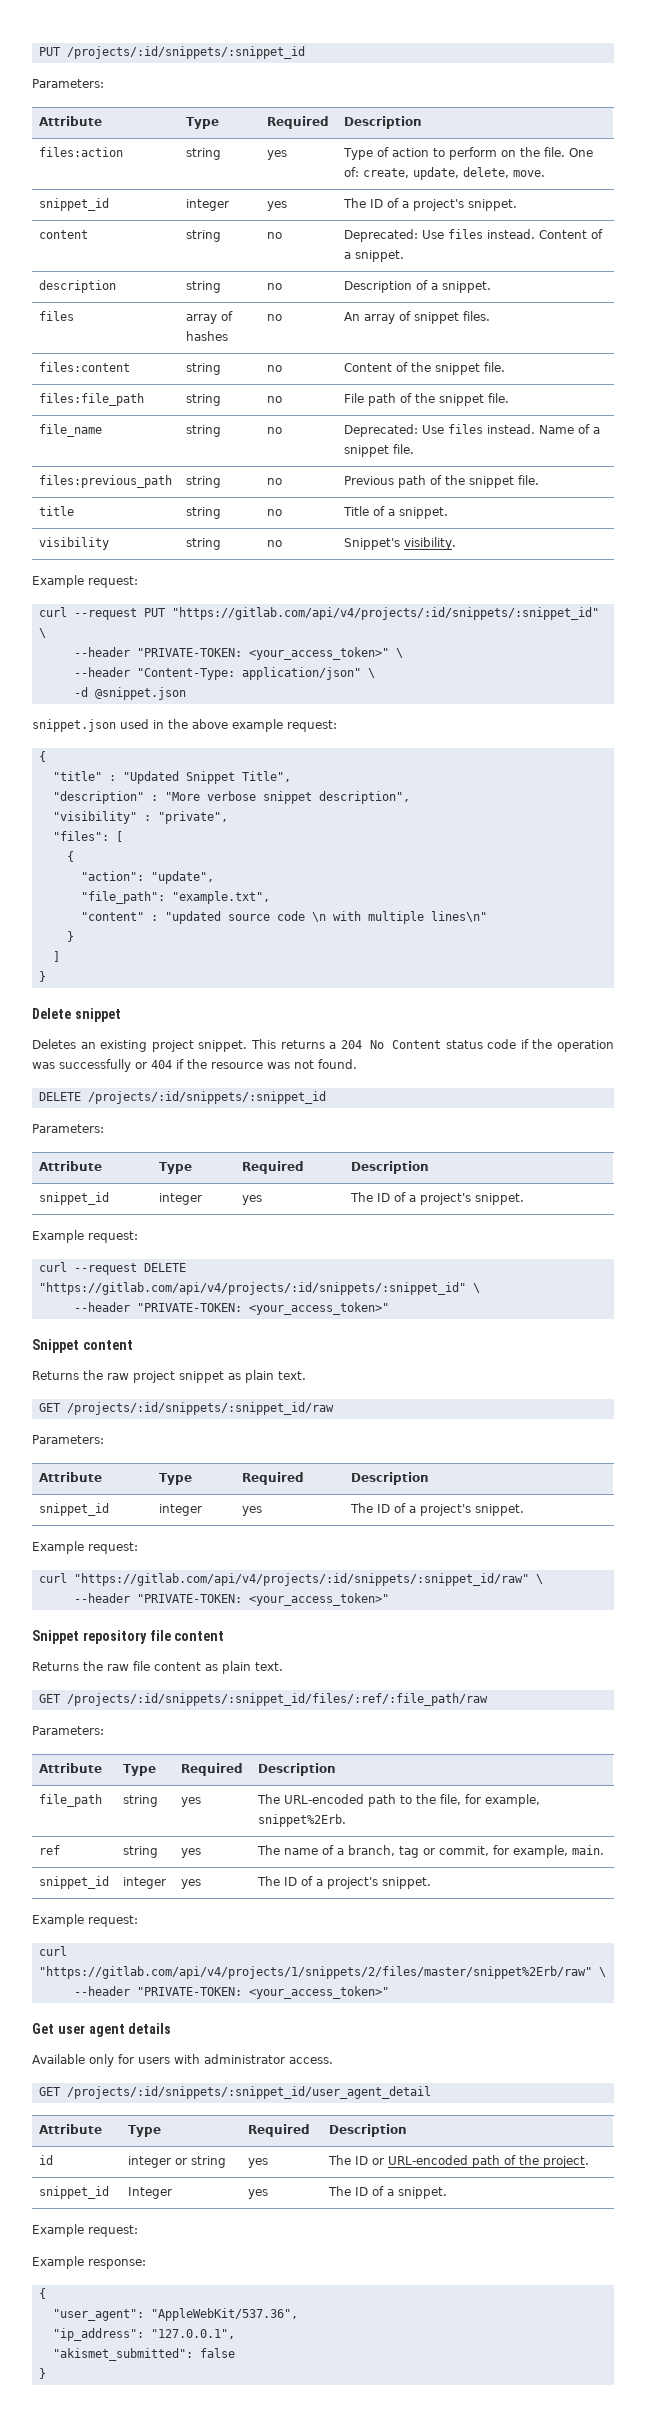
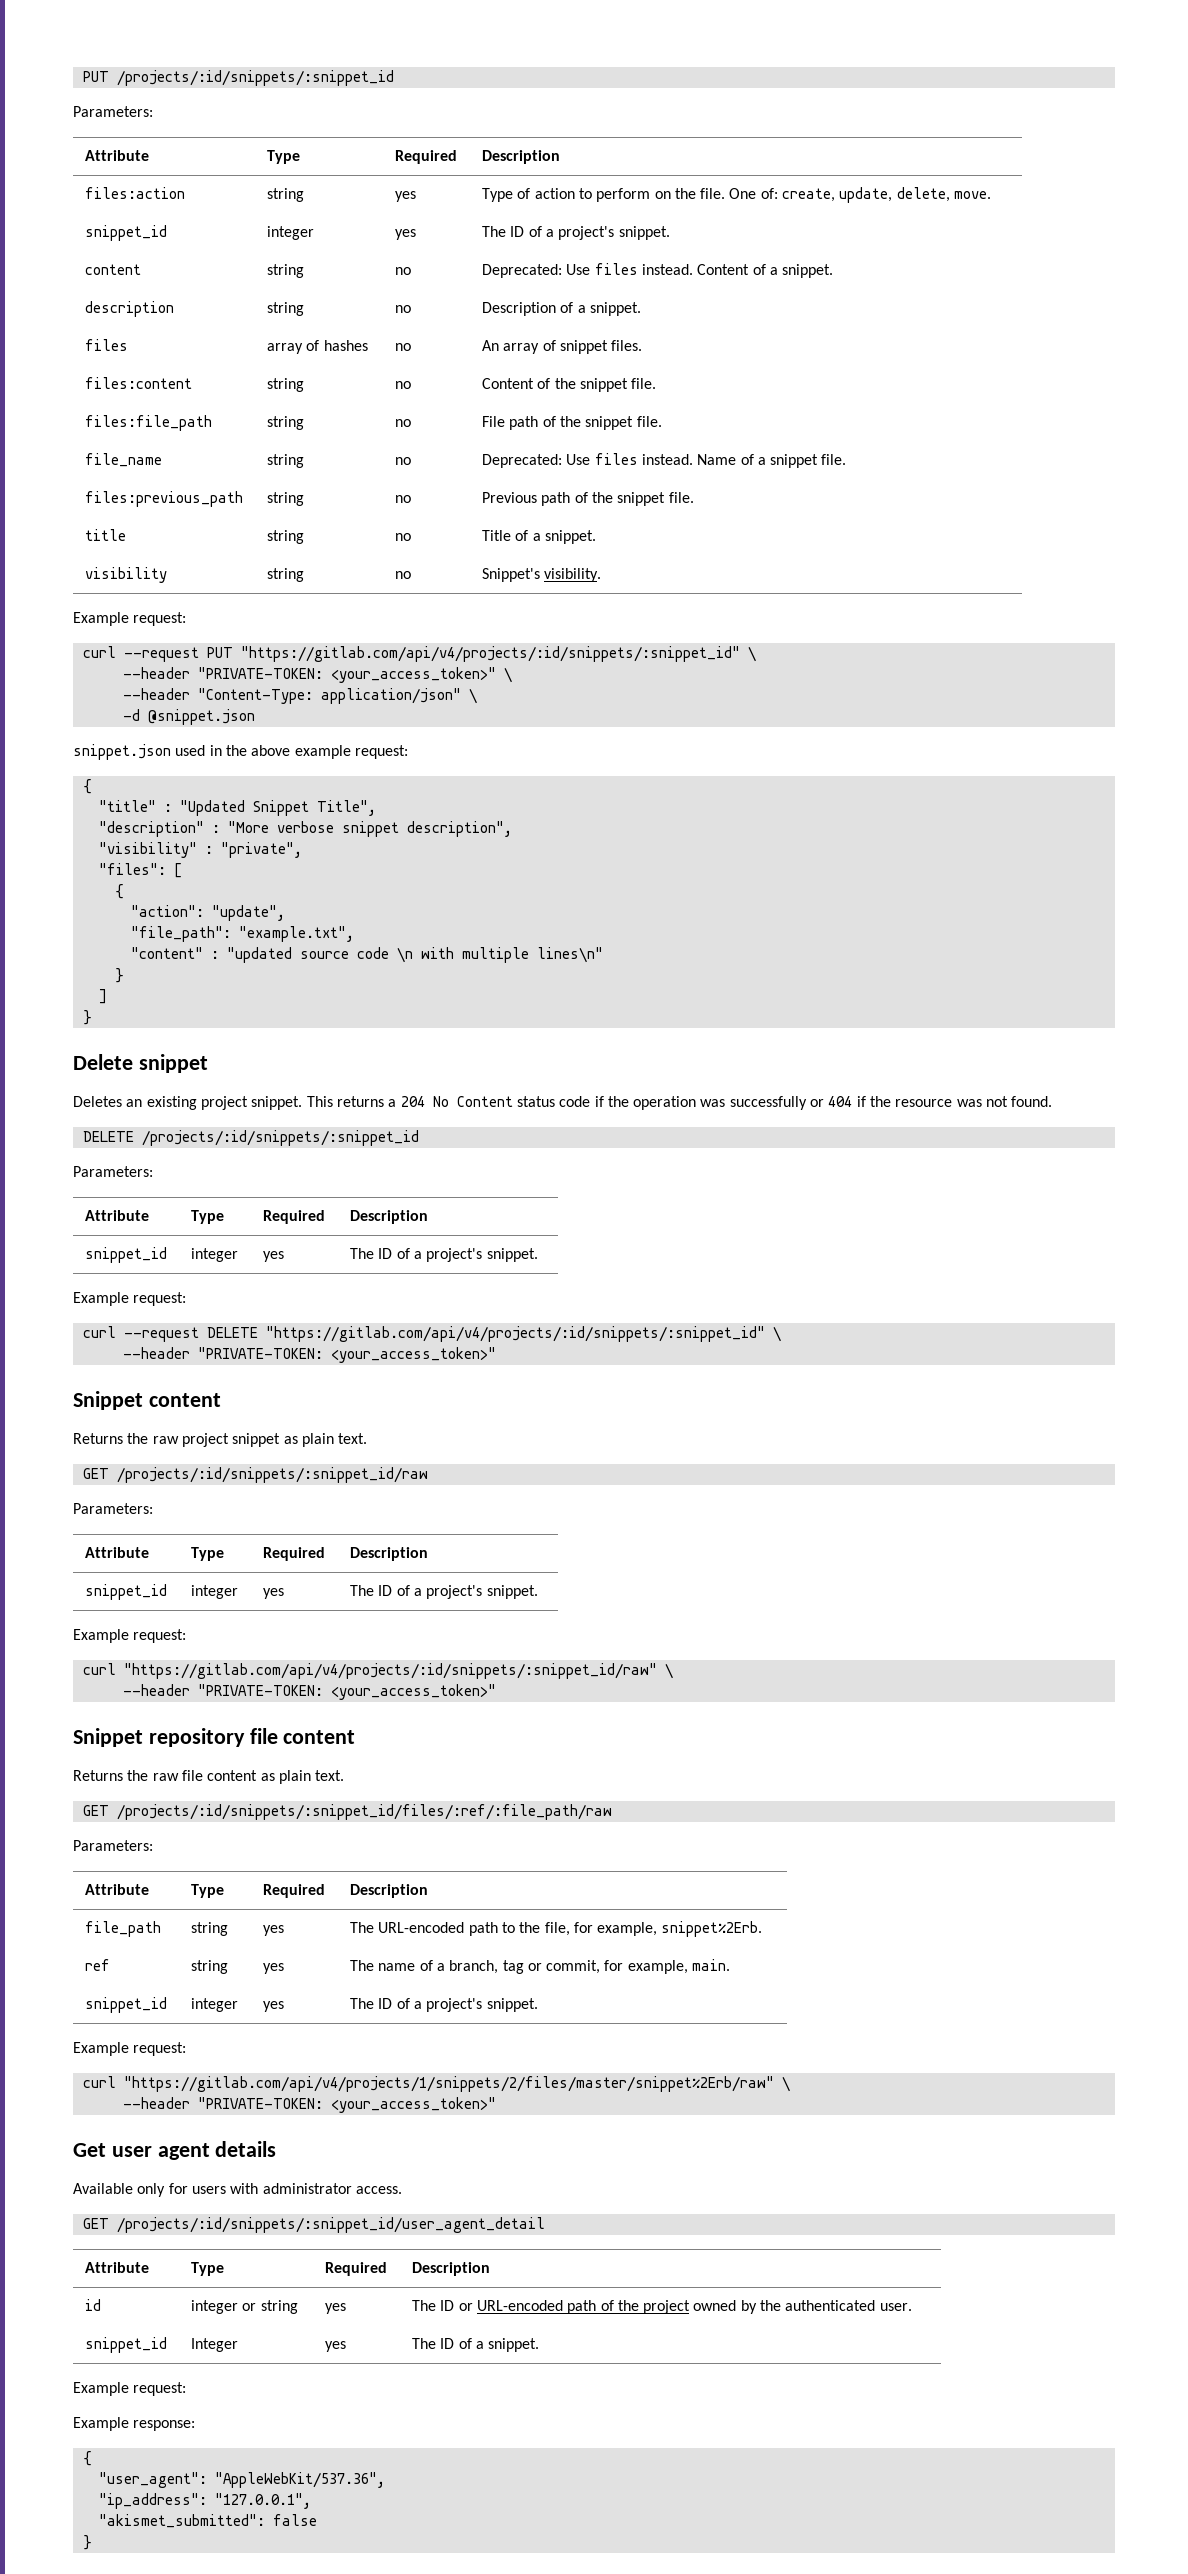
- id | integer or string | yes | The ID or URL-encoded path of the project.
+ id | integer or string | yes | The ID or URL-encoded path of the project owned by the authenticated user.

